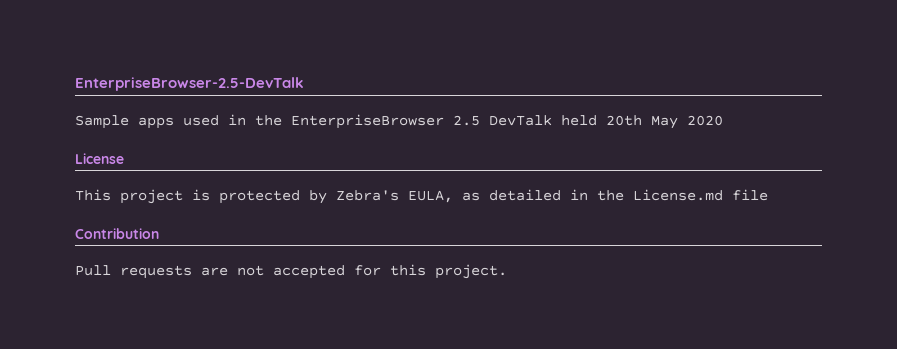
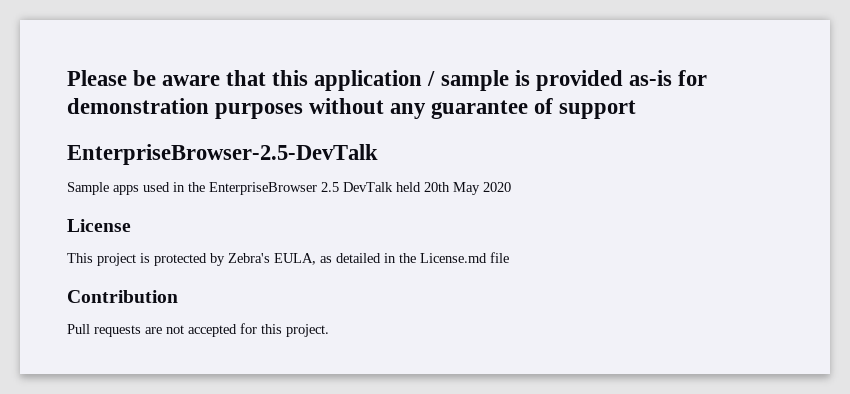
+ Please be aware that this application / sample is provided as-is for demonstration purposes without any guarantee of support

